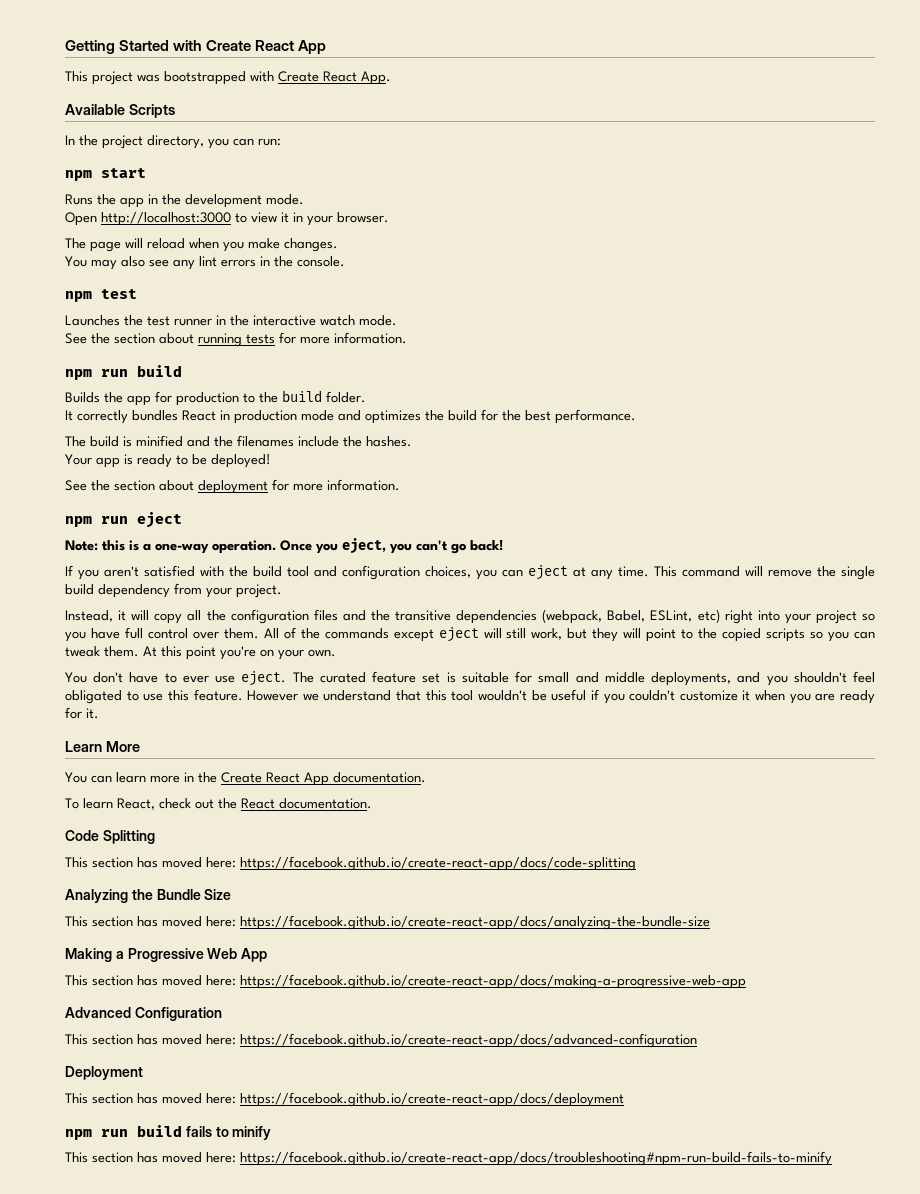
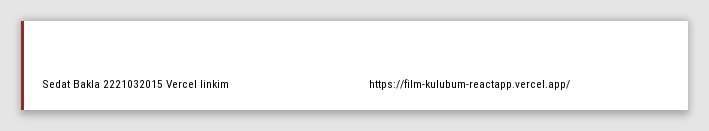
- Getting Started with Create React App
- This project was bootstrapped with Create React App.
- Available Scripts
- In the project directory, you can run:
- npm start
- Runs the app in the development mode.
- Open http://localhost:3000 to view it in your browser.
- The page will reload when you make changes.
- You may also see any lint errors in the console.
- npm test
- Launches the test runner in the interactive watch mode.
- See the section about running tests for more information.
- npm run build
- Builds the app for production to the build folder.
- It correctly bundles React in production mode and optimizes the build for the best performance.
- The build is minified and the filenames include the hashes.
- Your app is ready to be deployed!
- See the section about deployment for more information.
- npm run eject
- Note: this is a one-way operation. Once you eject, you can't go back!
- If you aren't satisfied with the build tool and configuration choices, you can eject at any time. This command will remove the single build dependency from your project.
- Instead, it will copy all the configuration files and the transitive dependencies (webpack, Babel, ESLint, etc) right into your project so you have full control over them. All of the commands except eject will still work, but they will point to the copied scripts so you can tweak them. At this point you're on your own.
- You don't have to ever use eject. The curated feature set is suitable for small and middle deployments, and you shouldn't feel obligated to use this feature. However we understand that this tool wouldn't be useful if you couldn't customize it when you are ready for it.
- Learn More
- You can learn more in the Create React App documentation.
- To learn React, check out the React documentation.
- Code Splitting
- This section has moved here: https://facebook.github.io/create-react-app/docs/code-splitting
- Analyzing the Bundle Size
- This section has moved here: https://facebook.github.io/create-react-app/docs/analyzing-the-bundle-size
- Making a Progressive Web App
- This section has moved here: https://facebook.github.io/create-react-app/docs/making-a-progressive-web-app
- Advanced Configuration
- This section has moved here: https://facebook.github.io/create-react-app/docs/advanced-configuration
- Deployment
- This section has moved here: https://facebook.github.io/create-react-app/docs/deployment
- npm run build fails to minify
- This section has moved here: https://facebook.github.io/create-react-app/docs/troubleshooting#npm-run-build-fails-to-minify
+ Sedat Bakla 2221032015 Vercel linkim https://film-kulubum-reactapp.vercel.app/

